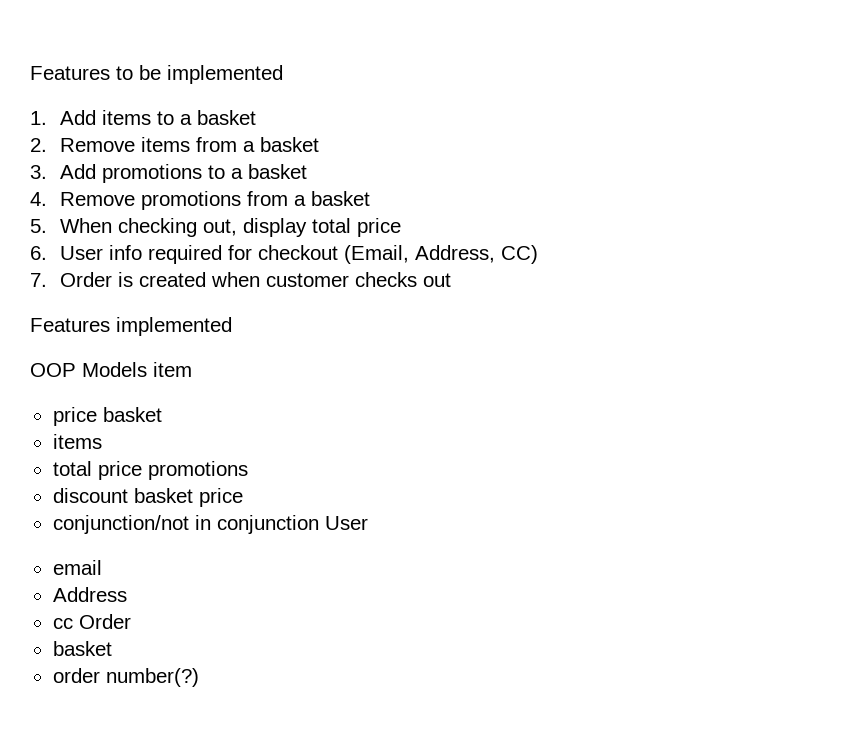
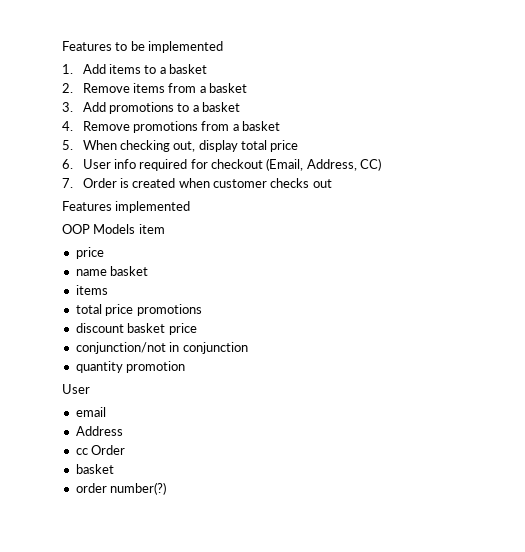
  OOP Models item
- price basket
+ price
+ name basket
- conjunction/not in conjunction User
+ conjunction/not in conjunction
+ quantity promotion
+ User

